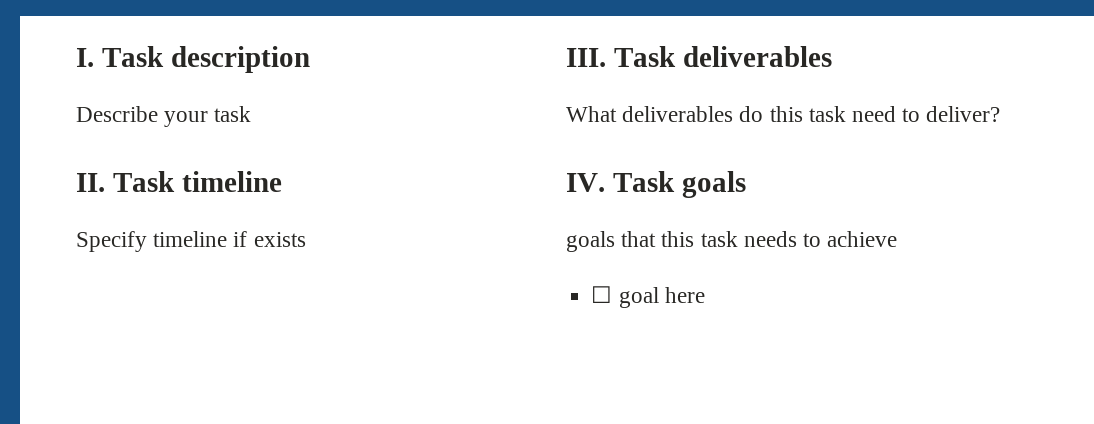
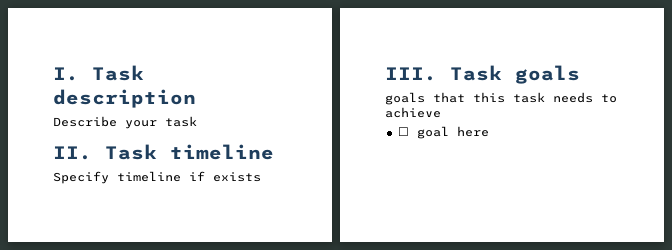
- III. Task deliverables
- What deliverables do this task need to deliver?
- IV. Task goals
+ III. Task goals

